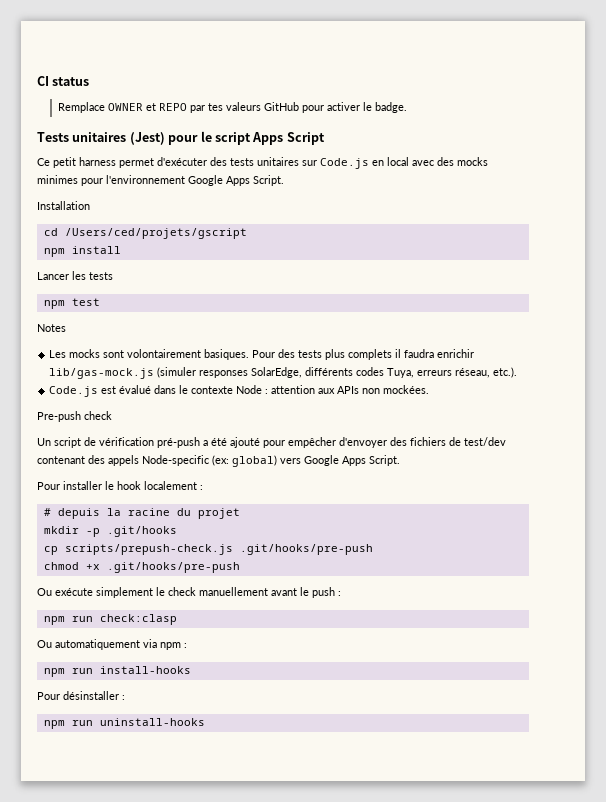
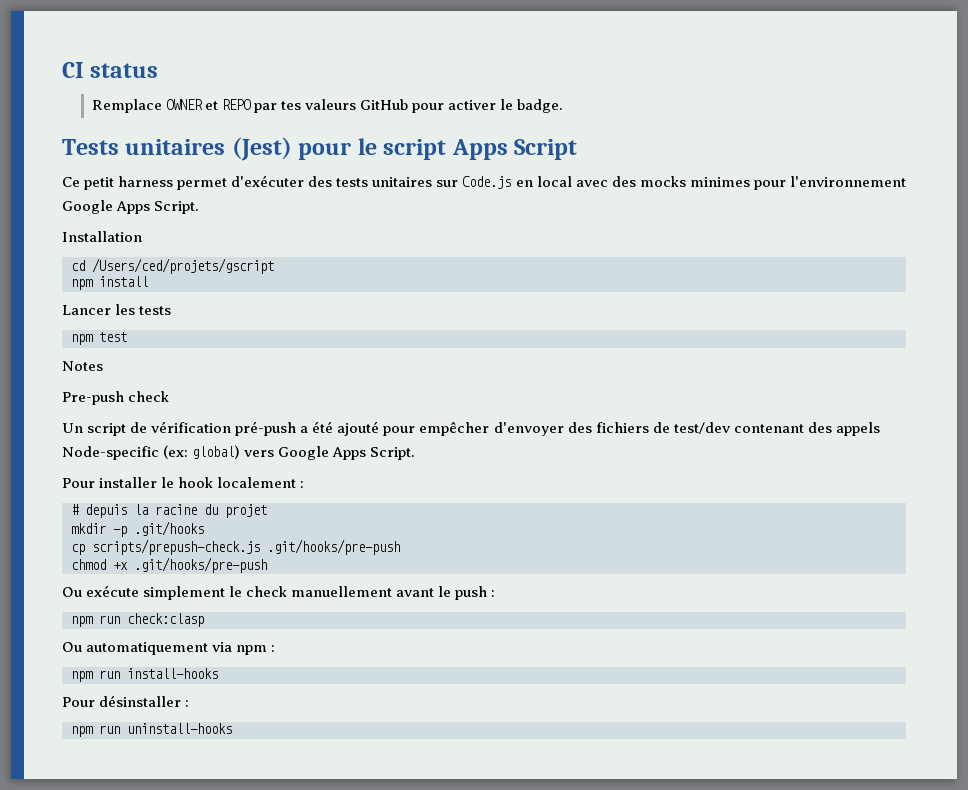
- Les mocks sont volontairement basiques. Pour des tests plus complets il faudra enrichir lib/gas-mock.js (simuler responses SolarEdge, différents codes Tuya, erreurs réseau, etc.).
- Code.js est évalué dans le contexte Node : attention aux APIs non mockées.

